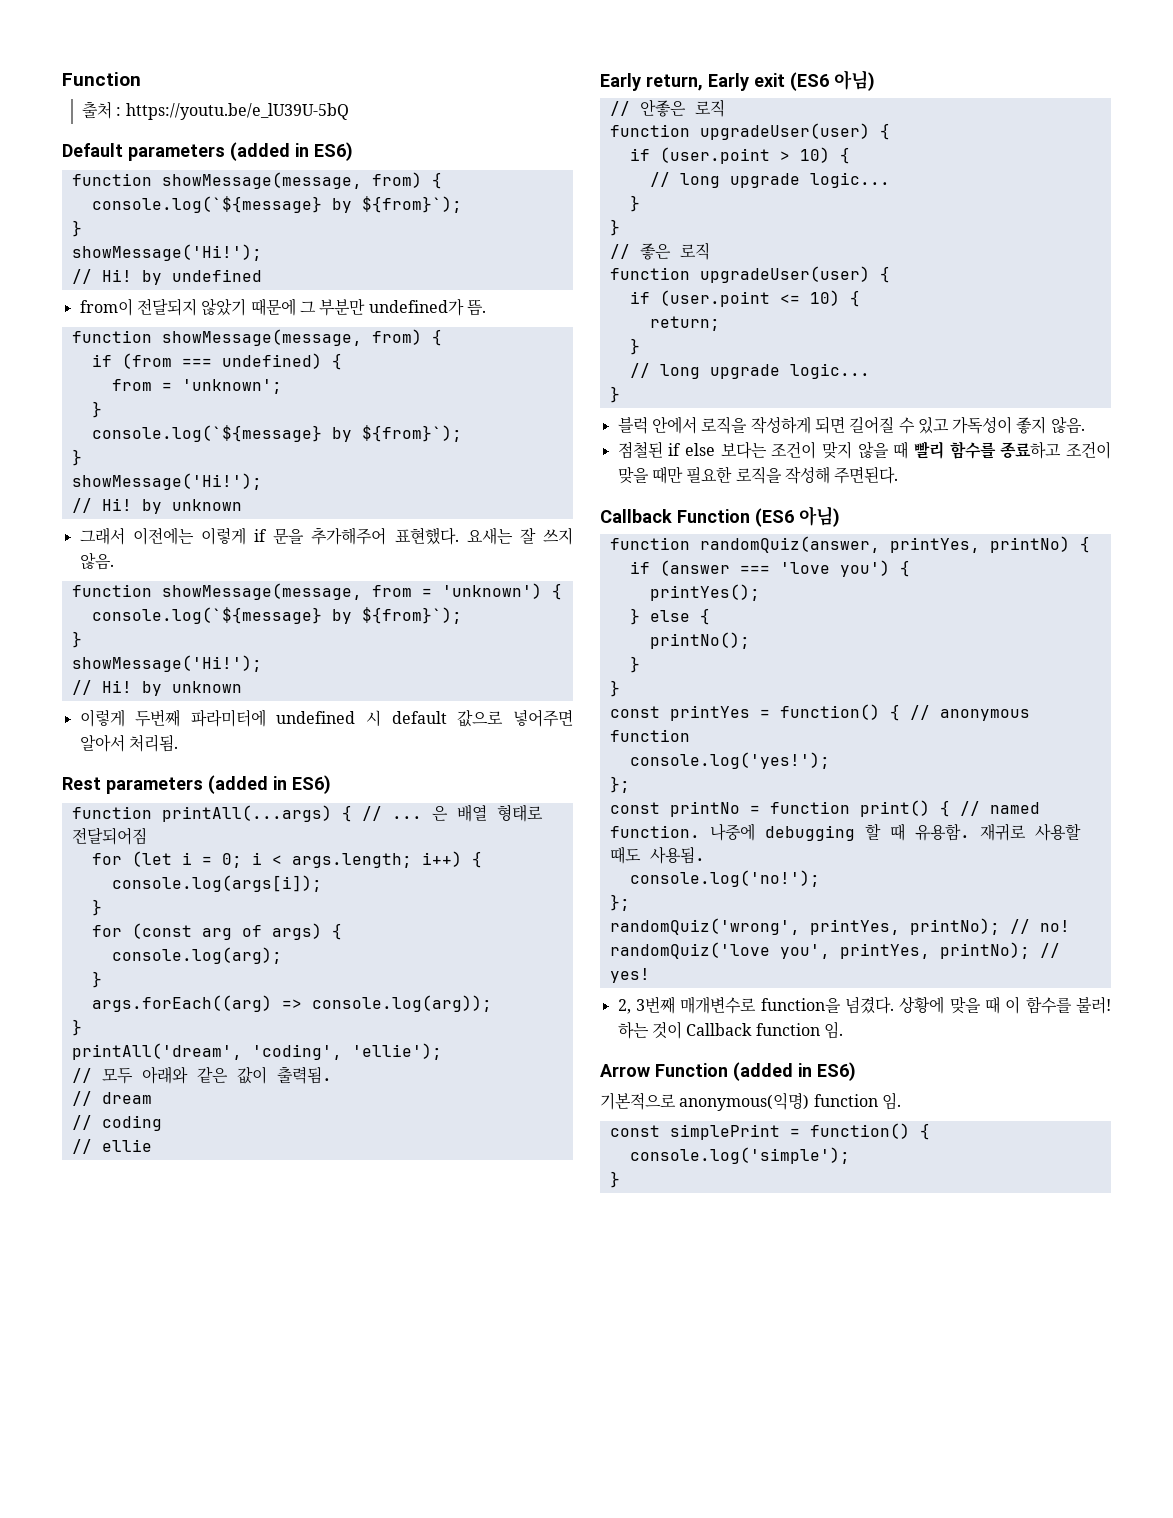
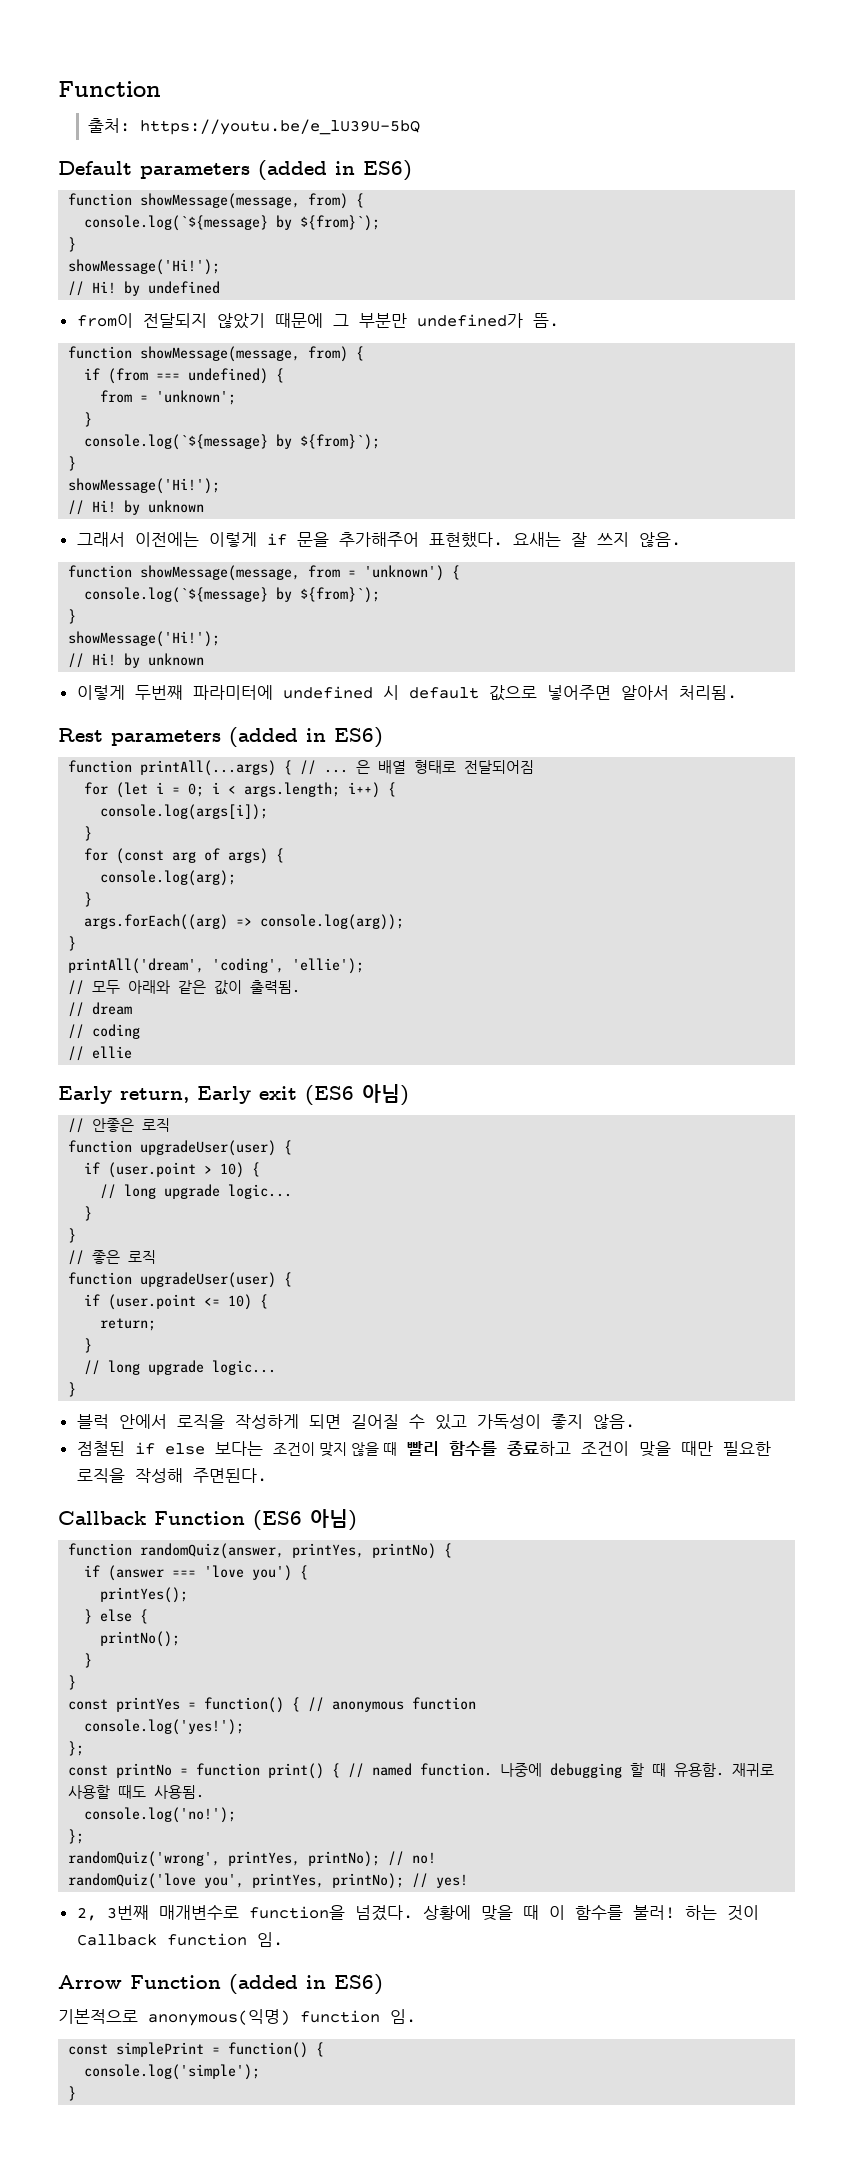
- 출처 : https://youtu.be/e_lU39U-5bQ
+ 출처: https://youtu.be/e_lU39U-5bQ

